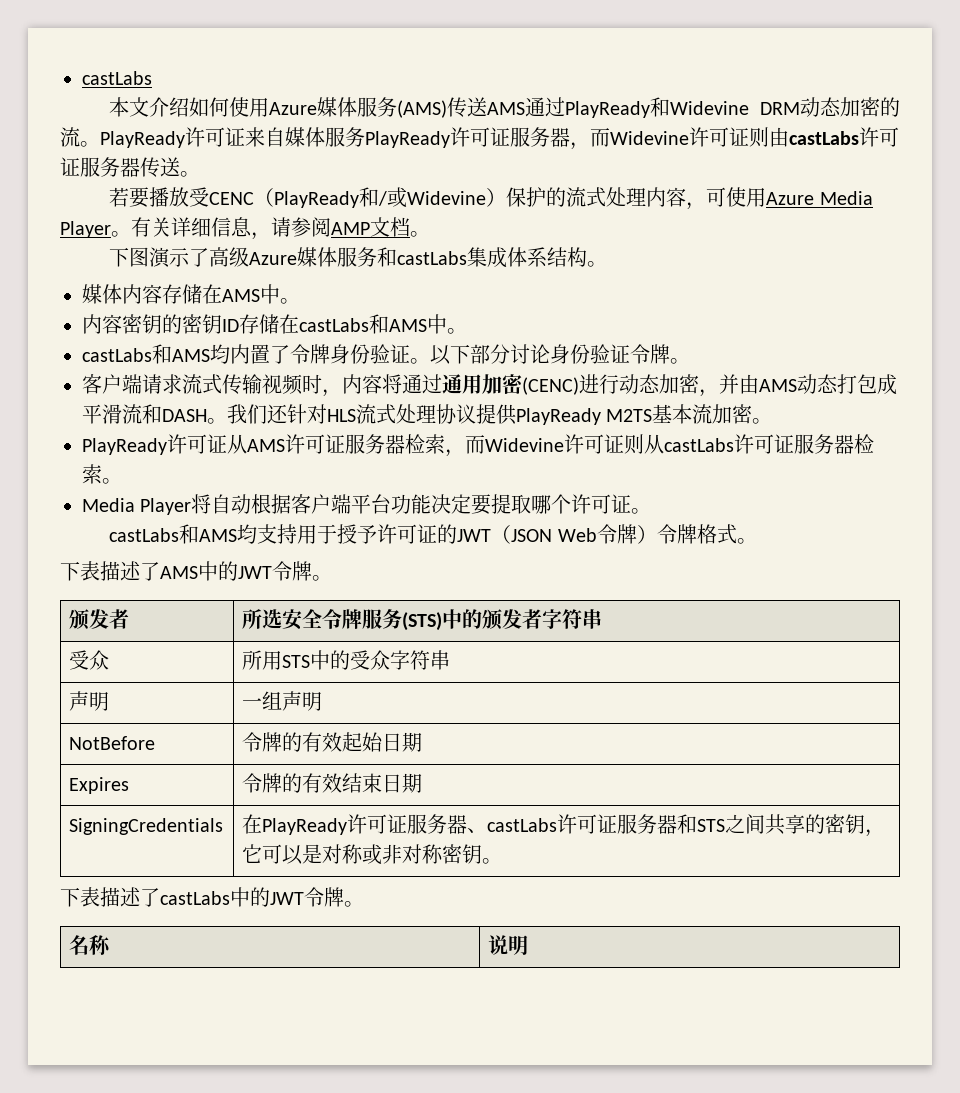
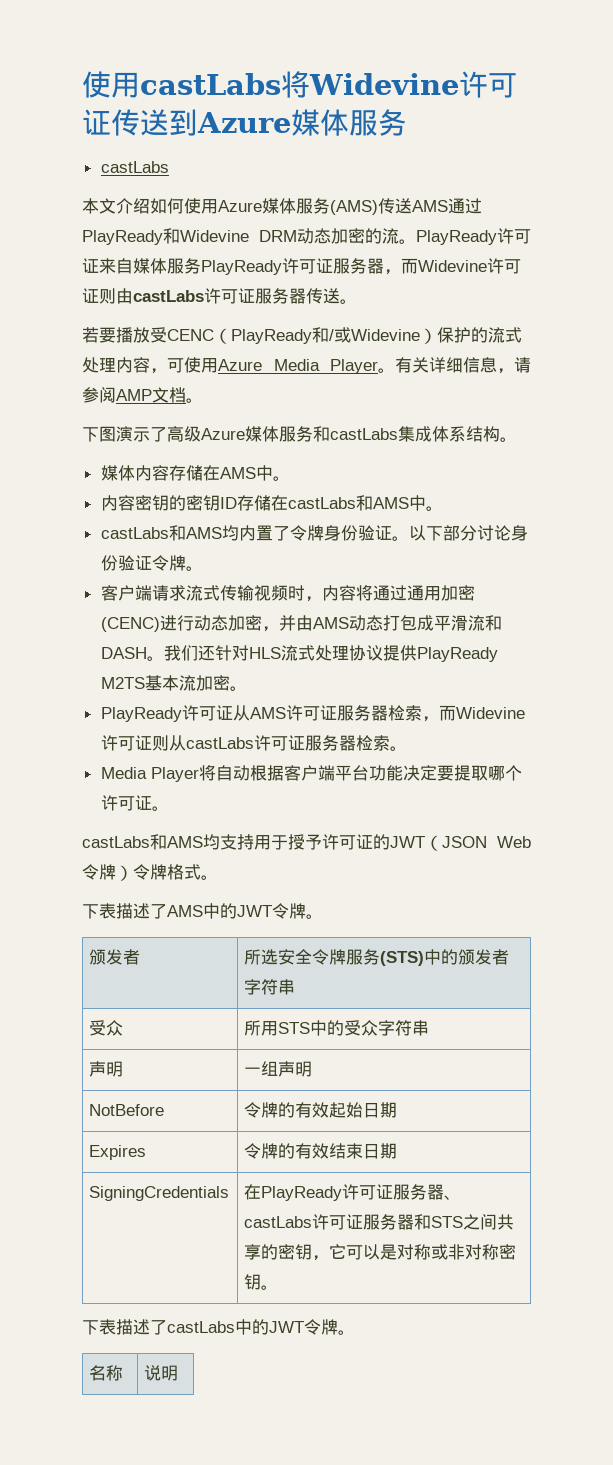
+ 使用castLabs将Widevine许可证传送到Azure媒体服务

